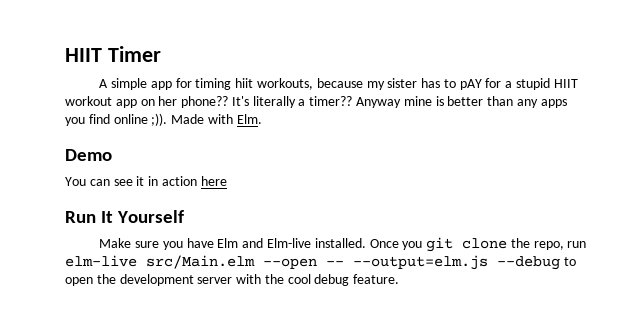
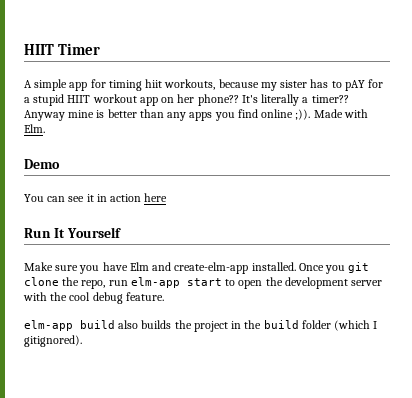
- Make sure you have Elm and Elm-live installed.
+ Make sure you have Elm and create-elm-app installed.
- Once you git clone the repo, run elm-live src/Main.elm --open -- --output=elm.js --debug to open the development server with the cool debug feature.
+ Once you git clone the repo, run elm-app start to open the development server with the cool debug feature.
+ elm-app build also builds the project in the build folder (which I gitignored).

